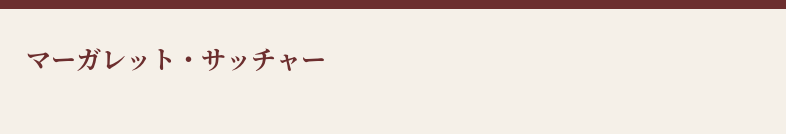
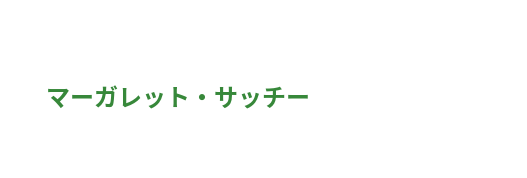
- マーガレット・サッチャー
+ マーガレット・サッチー

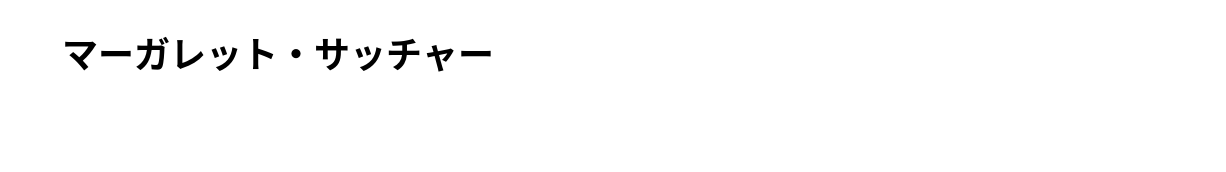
- マーガレット・サッチー
+ マーガレット・サッチャー

